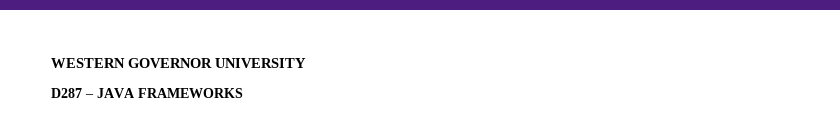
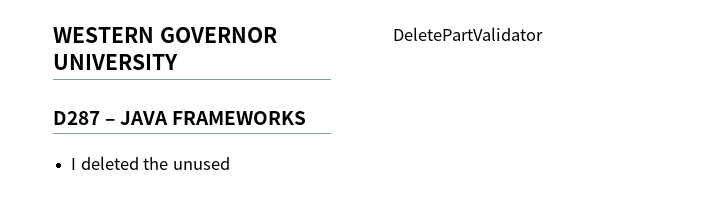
+ I deleted the unused DeletePartValidator

